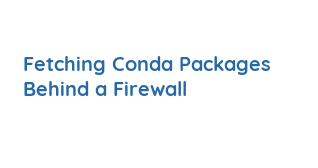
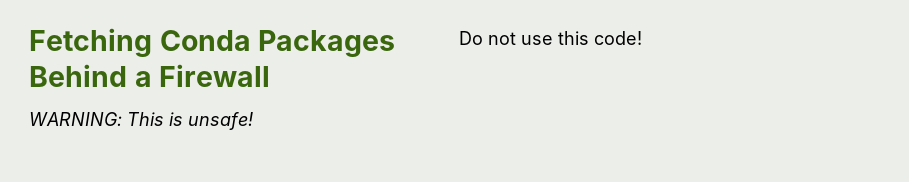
+ WARNING: This is unsafe!
+ Do not use this code!

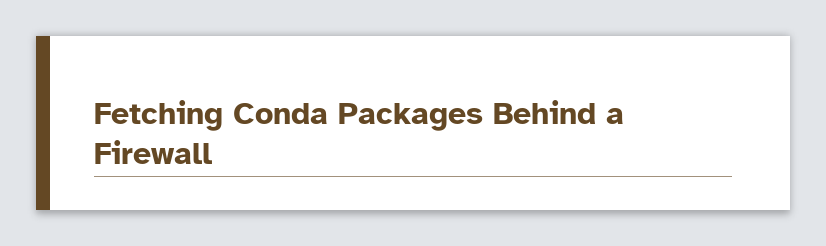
- WARNING: This is unsafe!
- Do not use this code!

